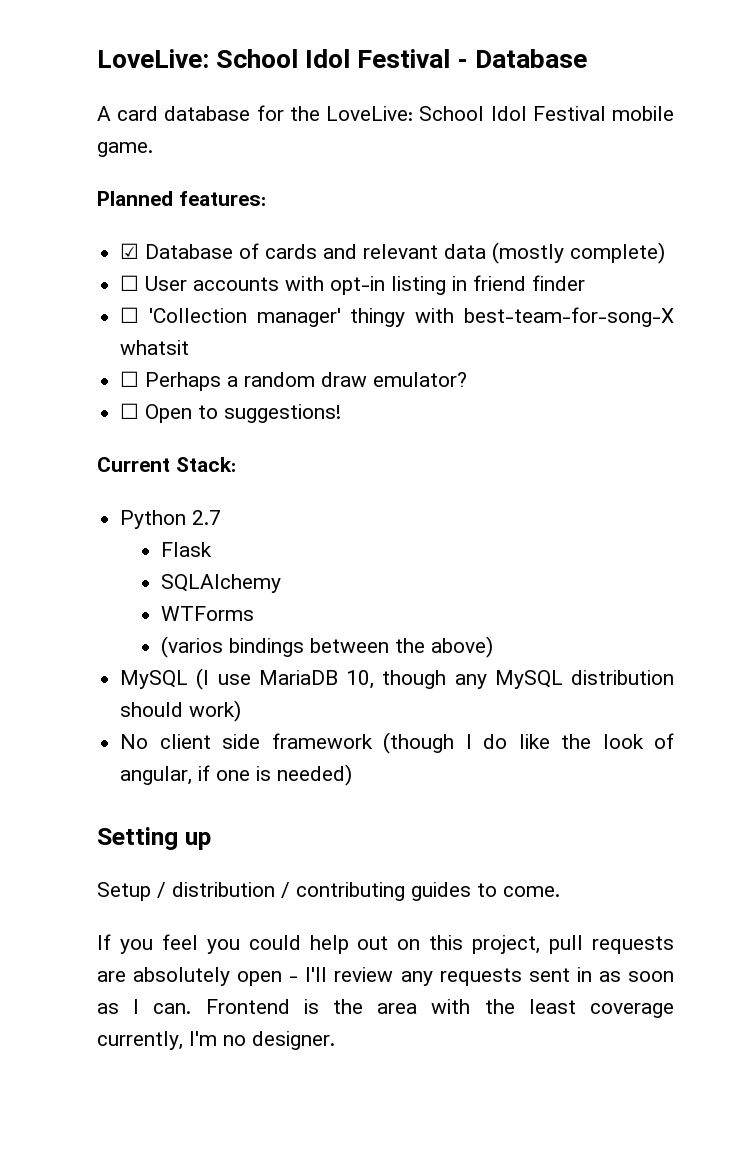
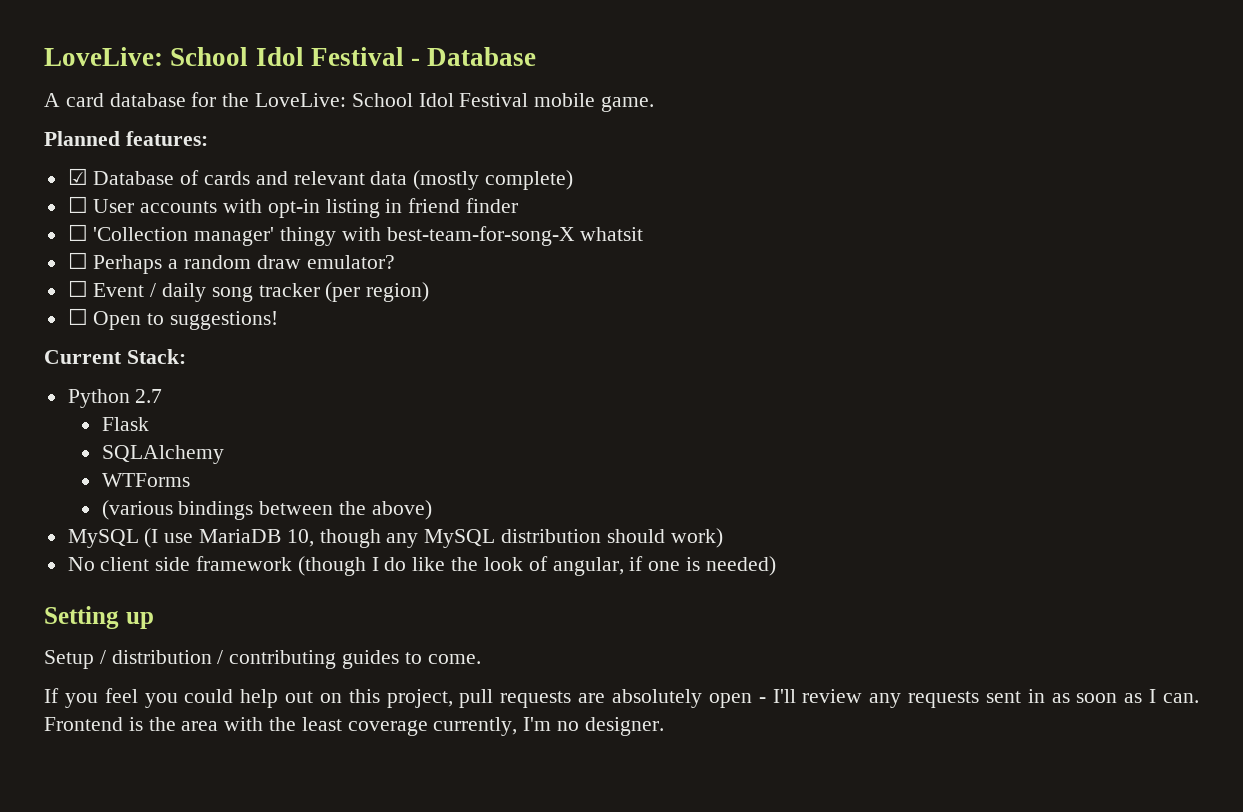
+ ☐ Event / daily song tracker (per region)
- (varios bindings between the above)
+ (various bindings between the above)

